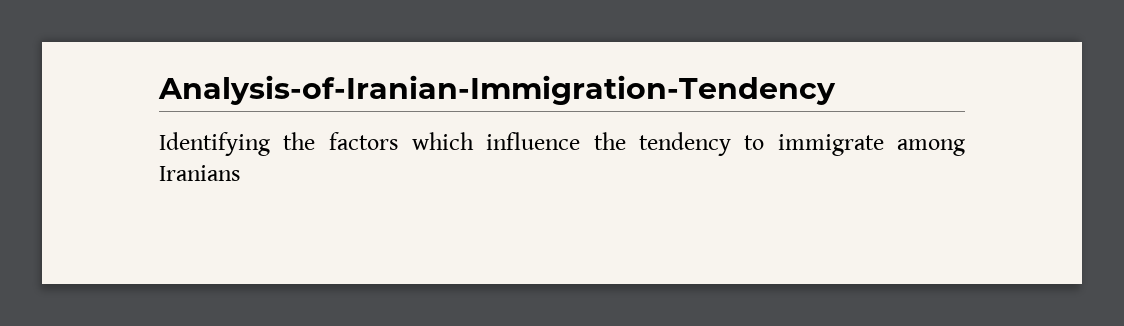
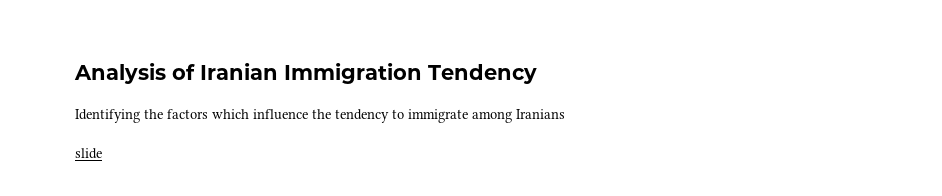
- Analysis-of-Iranian-Immigration-Tendency
+ Analysis of Iranian Immigration Tendency
+ slide

